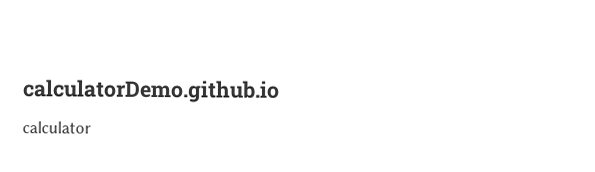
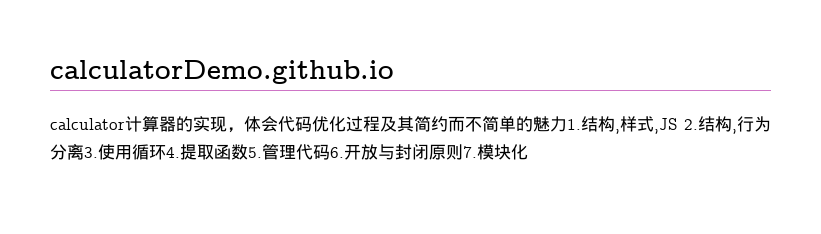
- calculator
+ calculator计算器的实现，体会代码优化过程及其简约而不简单的魅力1.结构,样式,JS 2.结构,行为分离3.使用循环4.提取函数5.管理代码6.开放与封闭原则7.模块化

